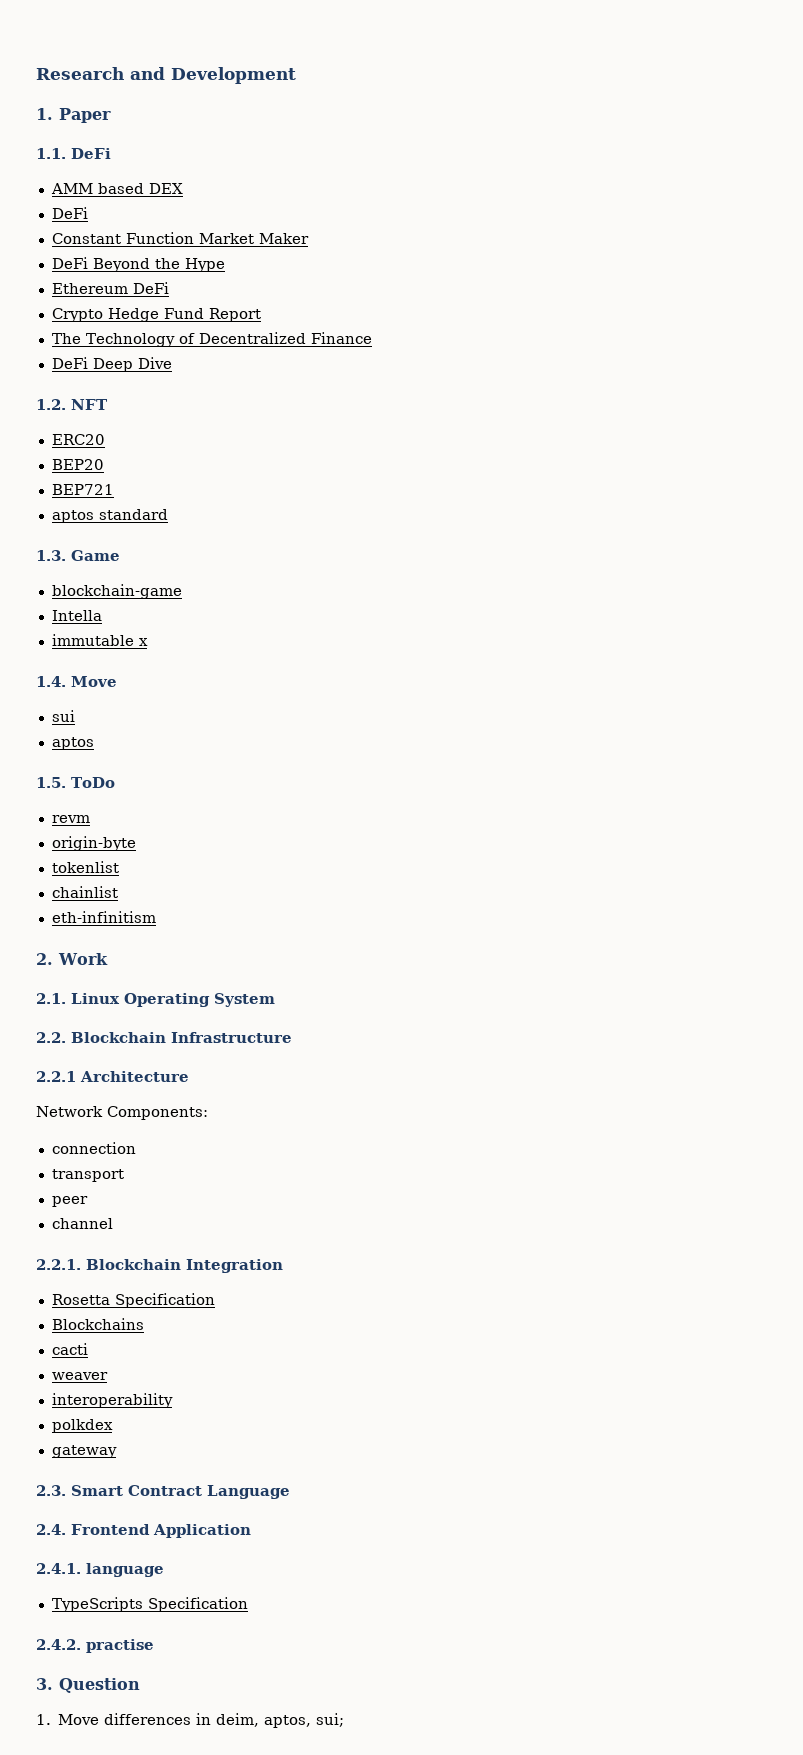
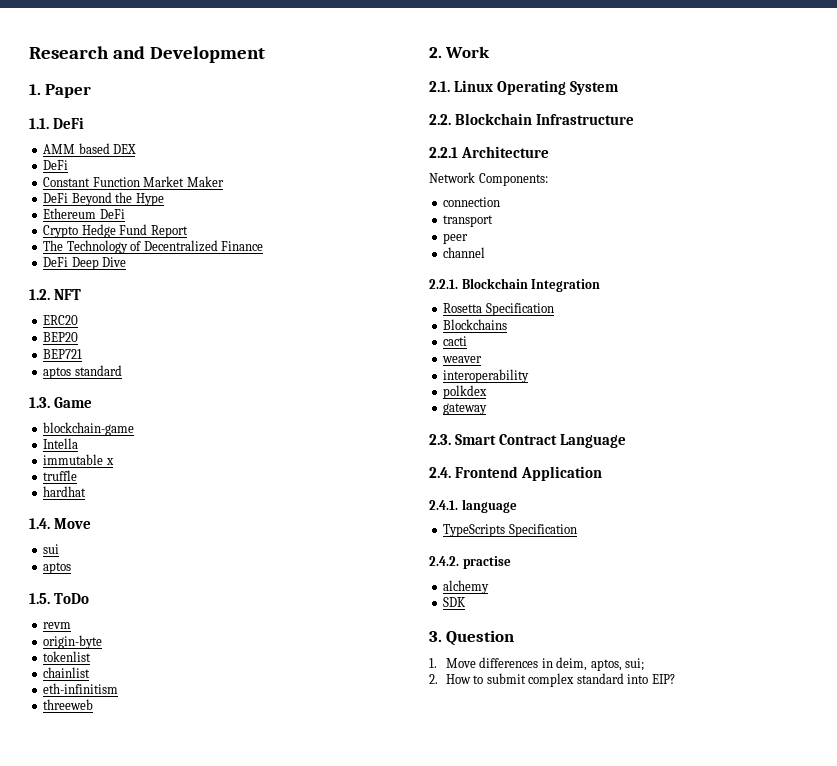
+ truffle
+ hardhat
+ threeweb
+ alchemy
+ SDK
+ 2. How to submit complex standard into EIP?

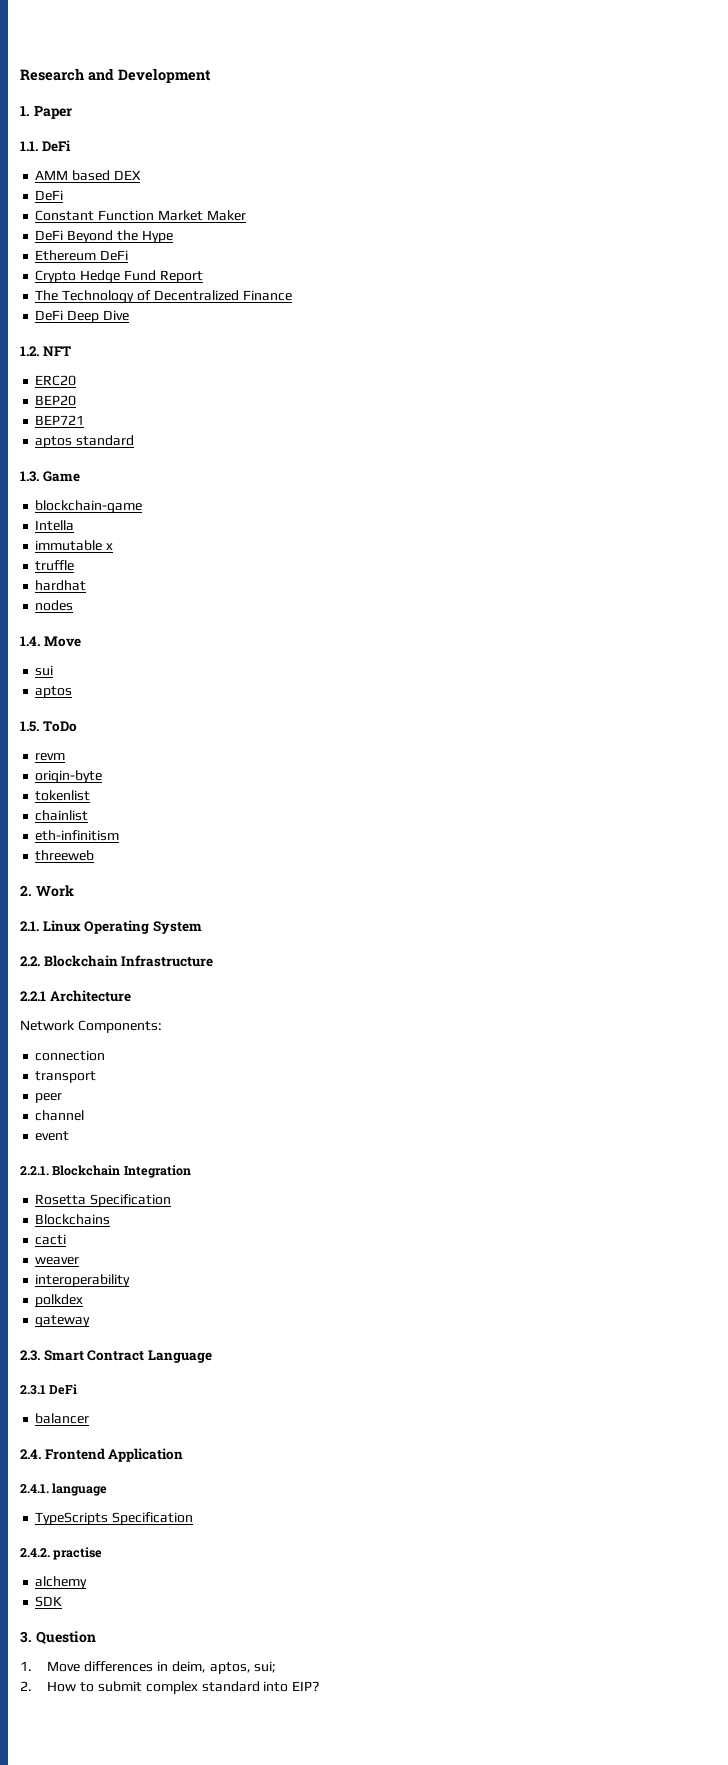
+ nodes
+ event
+ 2.3.1 DeFi
+ balancer

